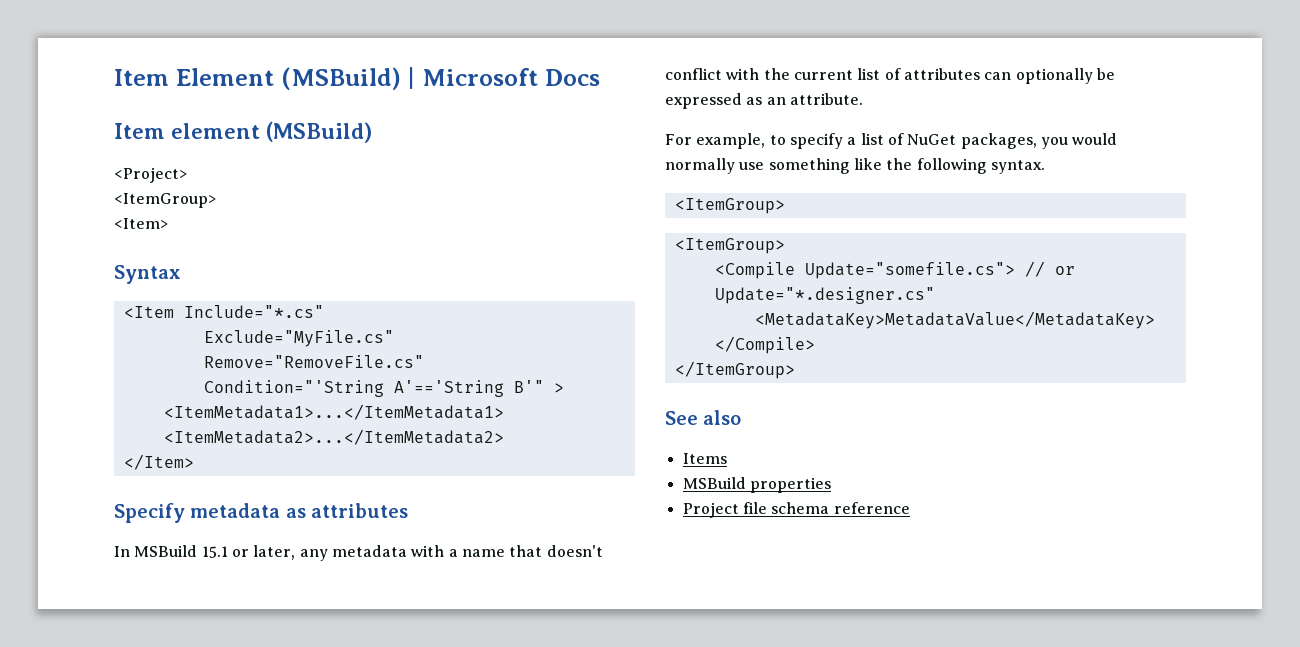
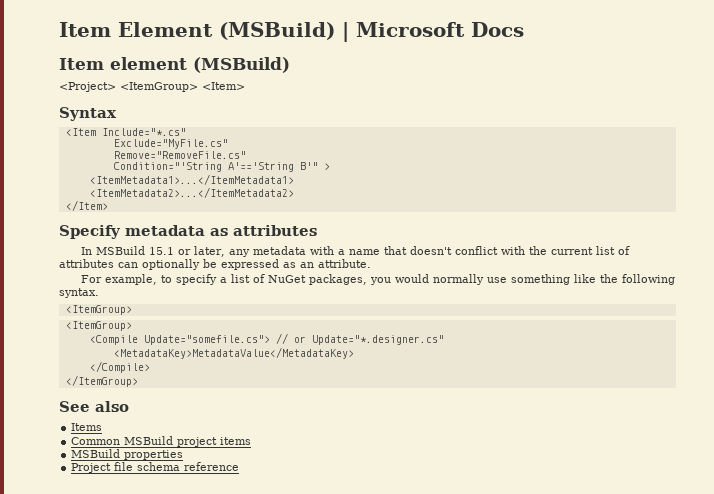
- <Project>
- <ItemGroup>
- <Item>
+ <Project> <ItemGroup> <Item>
+ Common MSBuild project items

